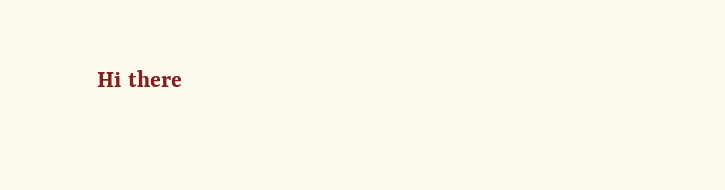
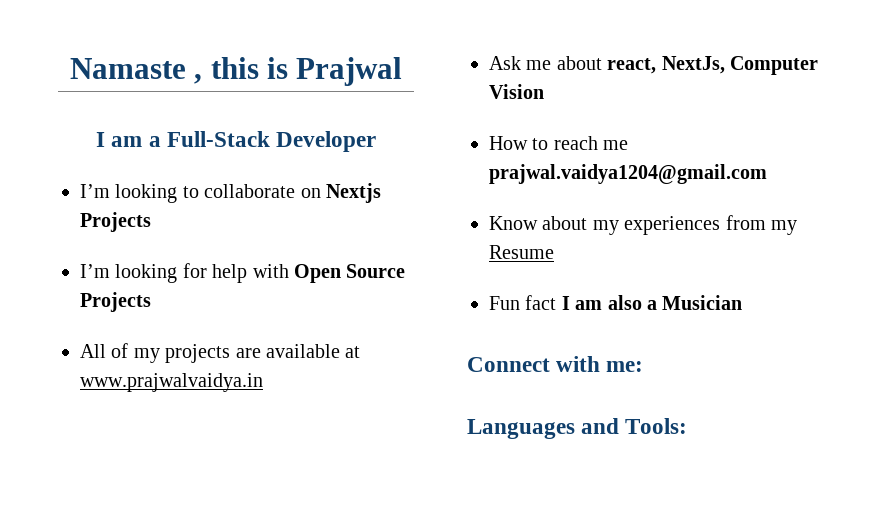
- Hi there
+ Namaste , this is Prajwal
+ I am a Full-Stack Developer
+ I’m looking to collaborate on Nextjs Projects
+ I’m looking for help with Open Source Projects
+ All of my projects are available at www.prajwalvaidya.in
+ Ask me about react, NextJs, Computer Vision
+ How to reach me prajwal.vaidya1204@gmail.com
+ Know about my experiences from my Resume
+ Fun fact I am also a Musician
+ Connect with me:
+ Languages and Tools:

